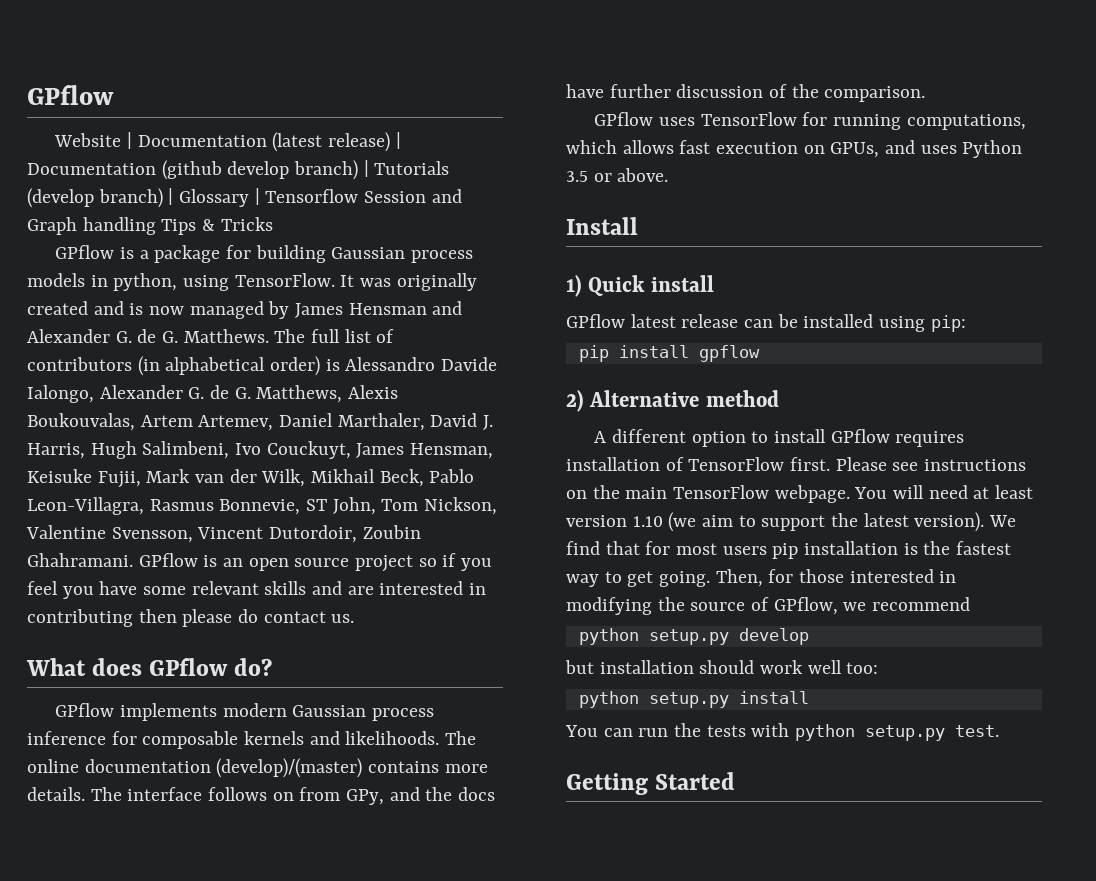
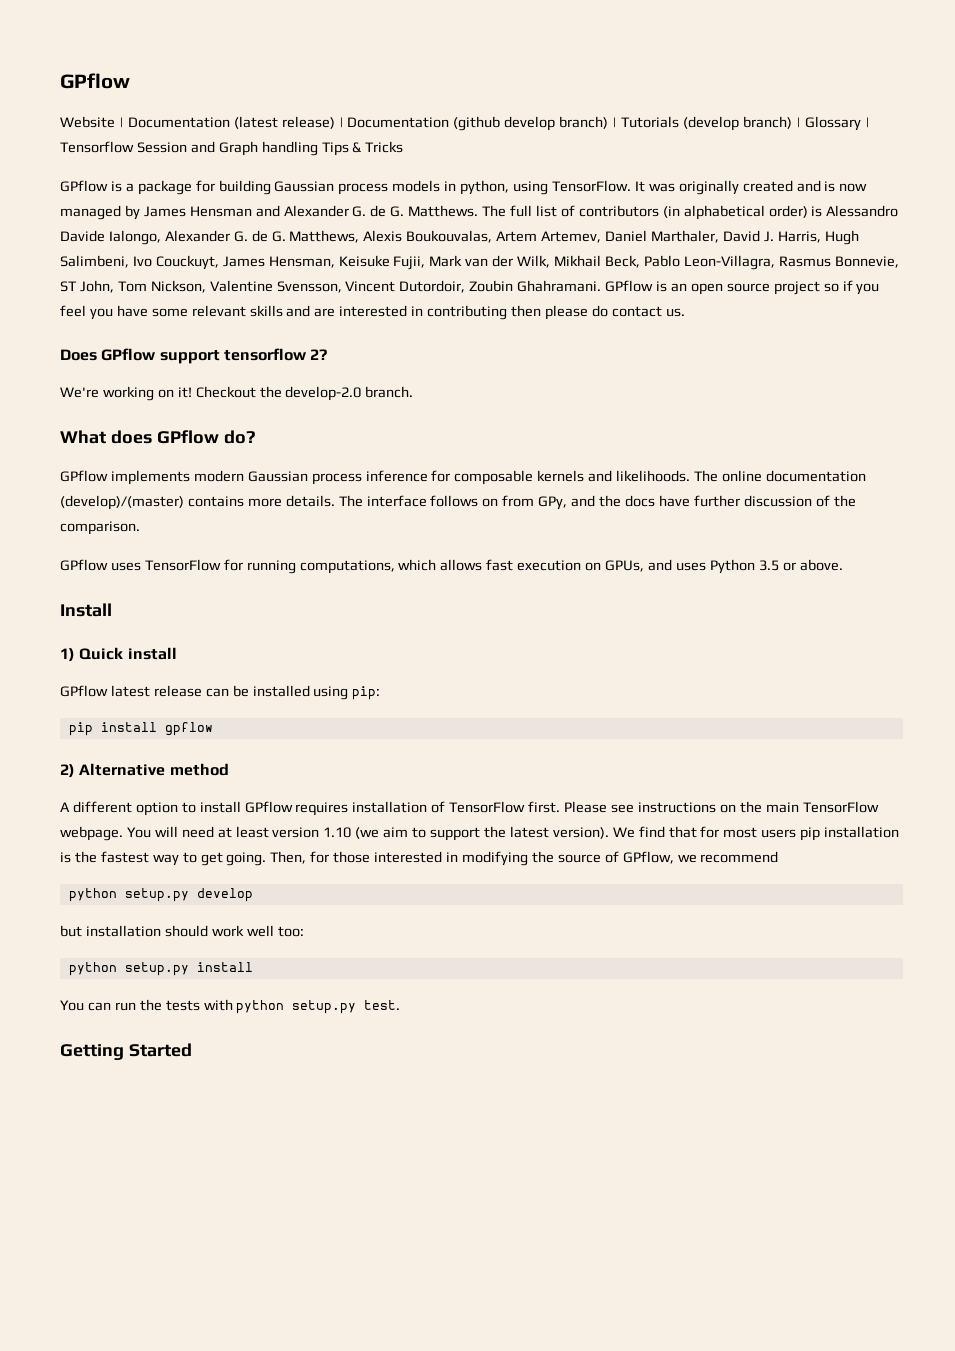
+ Does GPflow support tensorflow 2?
+ We're working on it! Checkout the develop-2.0 branch.

